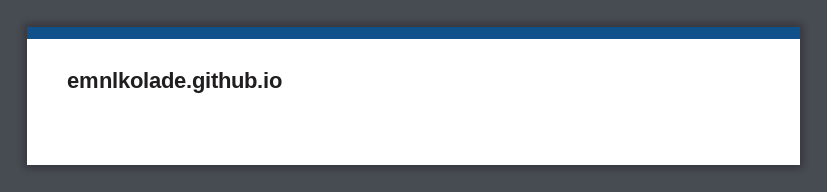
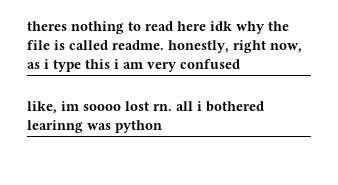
- emnlkolade.github.io
+ theres nothing to read here idk why the file is called readme. honestly, right now, as i type this i am very confused
+ like, im soooo lost rn. all i bothered learinng was python

